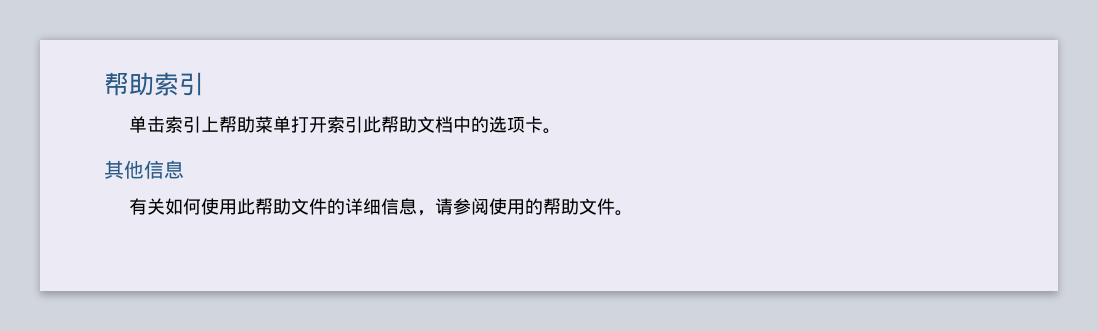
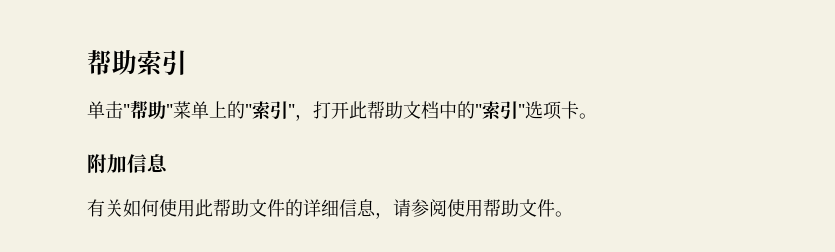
- 单击索引上帮助菜单打开索引此帮助文档中的选项卡。
+ 单击"帮助"菜单上的"索引"，打开此帮助文档中的"索引"选项卡。
- 其他信息
+ 附加信息
- 有关如何使用此帮助文件的详细信息，请参阅使用的帮助文件。
+ 有关如何使用此帮助文件的详细信息，请参阅使用帮助文件。

